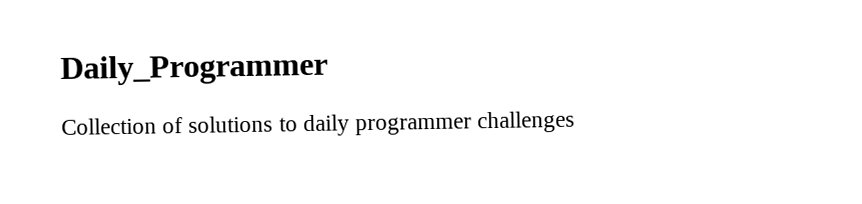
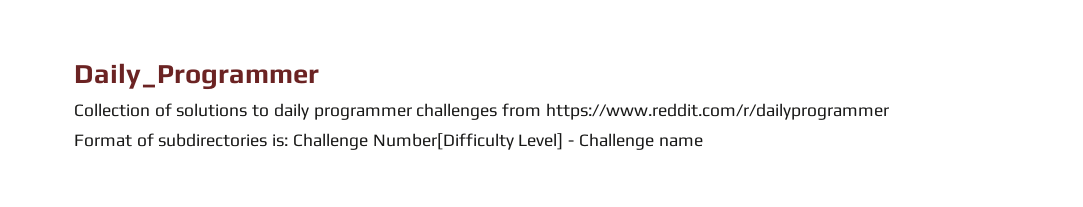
- Collection of solutions to daily programmer challenges
+ Collection of solutions to daily programmer challenges from https://www.reddit.com/r/dailyprogrammer
+ Format of subdirectories is: Challenge Number[Difficulty Level] - Challenge name

